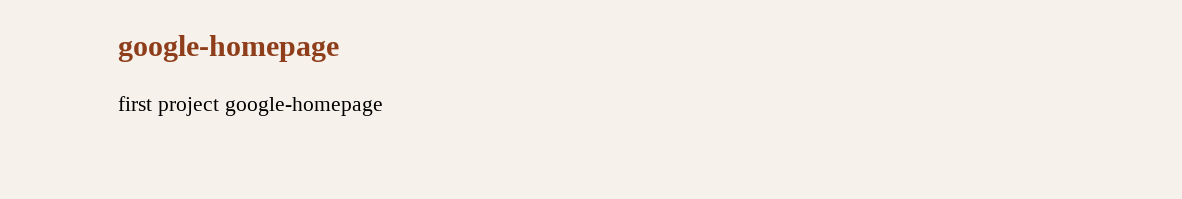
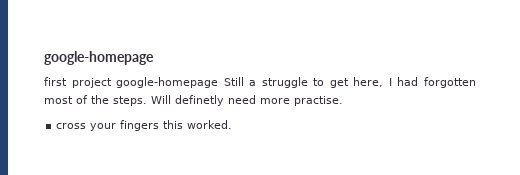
- first project google-homepage
+ first project google-homepage Still a struggle to get here, I had forgotten most of the steps. Will definetly need more practise.
+ cross your fingers this worked.

